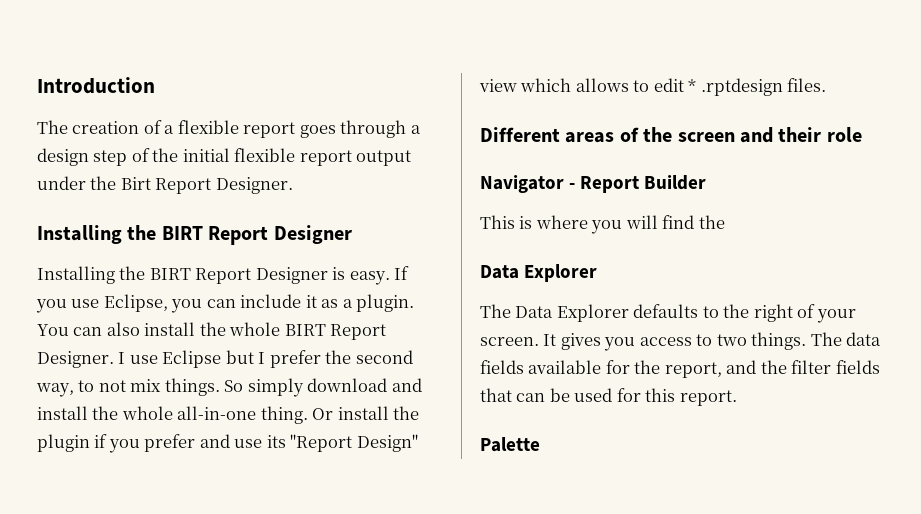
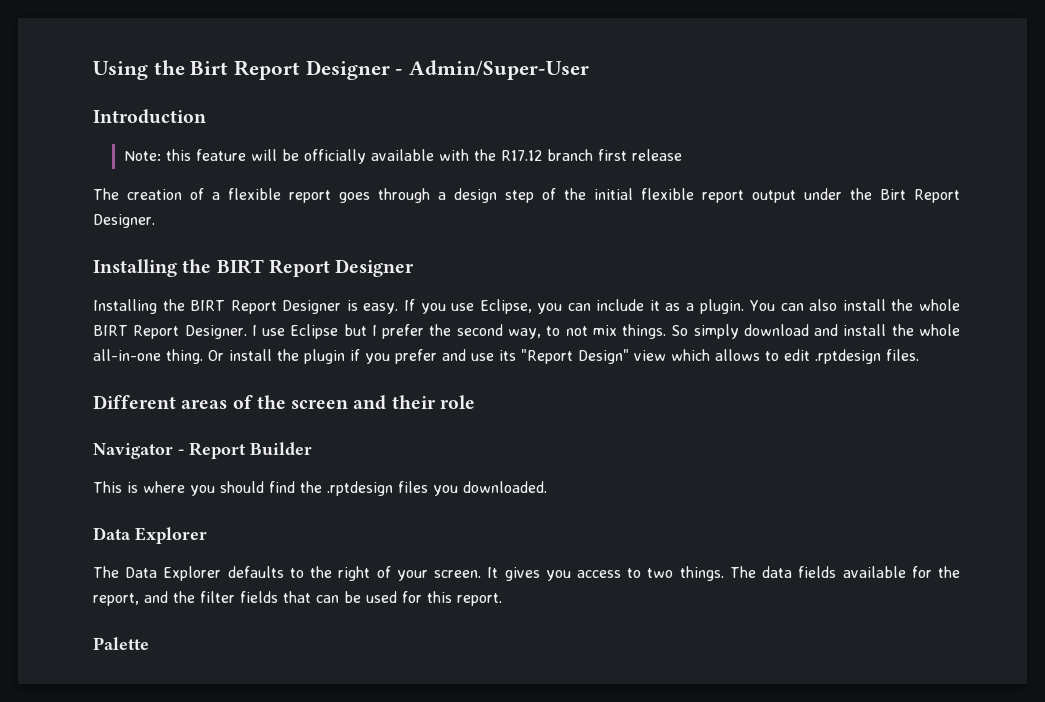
+ Using the Birt Report Designer - Admin/Super-User
  Introduction
+ Note: this feature will be officially available with the R17.12 branch first release
- Or install the plugin if you prefer and use its "Report Design" view which allows to edit * .rptdesign files.
+ Or install the plugin if you prefer and use its "Report Design" view which allows to edit .rptdesign files.
- This is where you will find the
+ This is where you should find the .rptdesign files you downloaded.

